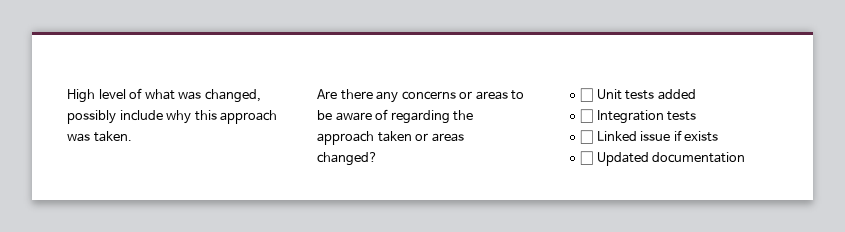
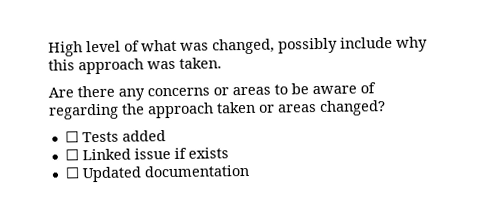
- ☐ Unit tests added
+ ☐ Tests added
- ☐ Integration tests

